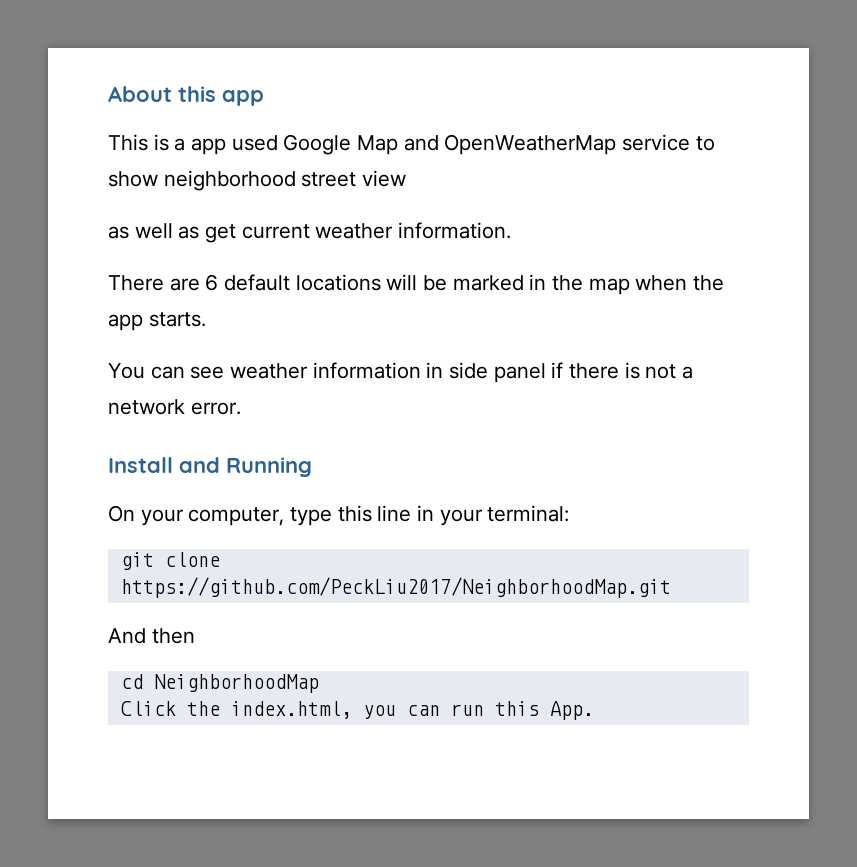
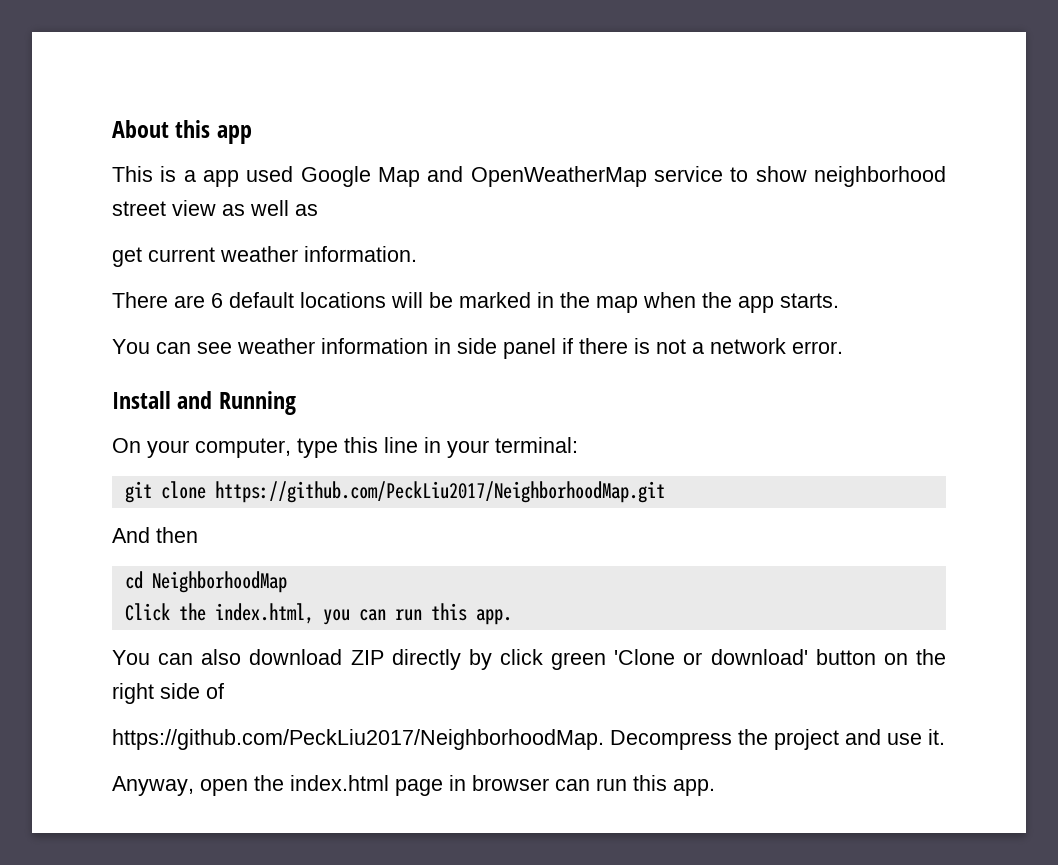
- This is a app used Google Map and OpenWeatherMap service to show neighborhood street view
- as well as get current weather information.
+ This is a app used Google Map and OpenWeatherMap service to show neighborhood street view as well as
+ get current weather information.
- Click the index.html, you can run this App.
+ Click the index.html, you can run this app.
+ You can also download ZIP directly by click green 'Clone or download' button on the right side of
+ https://github.com/PeckLiu2017/NeighborhoodMap. Decompress the project and use it.
+ Anyway, open the index.html page in browser can run this app.

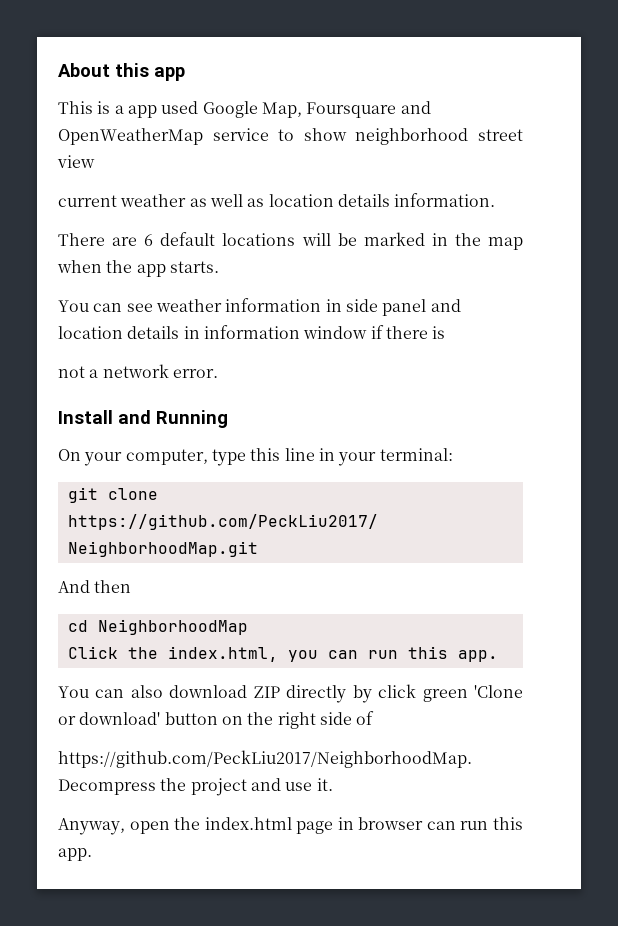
- This is a app used Google Map and OpenWeatherMap service to show neighborhood street view as well as
- get current weather information.
+ This is a app used Google Map, Foursquare and OpenWeatherMap service to show neighborhood street view
+ current weather as well as location details information.
- You can see weather information in side panel if there is not a network error.
+ You can see weather information in side panel and location details in information window if there is
+ not a network error.

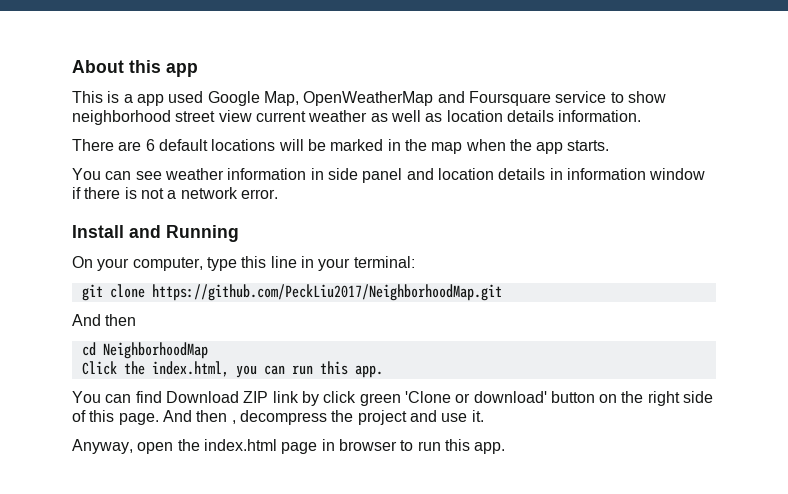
- This is a app used Google Map, Foursquare and OpenWeatherMap service to show neighborhood street view
- current weather as well as location details information.
+ This is a app used Google Map, OpenWeatherMap and Foursquare service to show neighborhood street view current weather as well as location details information.
- You can see weather information in side panel and location details in information window if there is
- not a network error.
+ You can see weather information in side panel and location details in information window if there is not a network error.
- You can also download ZIP directly by click green 'Clone or download' button on the right side of
- https://github.com/PeckLiu2017/NeighborhoodMap. Decompress the project and use it.
+ You can find Download ZIP link by click green 'Clone or download' button on the right side of this page. And then , decompress the project and use it.
- Anyway, open the index.html page in browser can run this app.
+ Anyway, open the index.html page in browser to run this app.

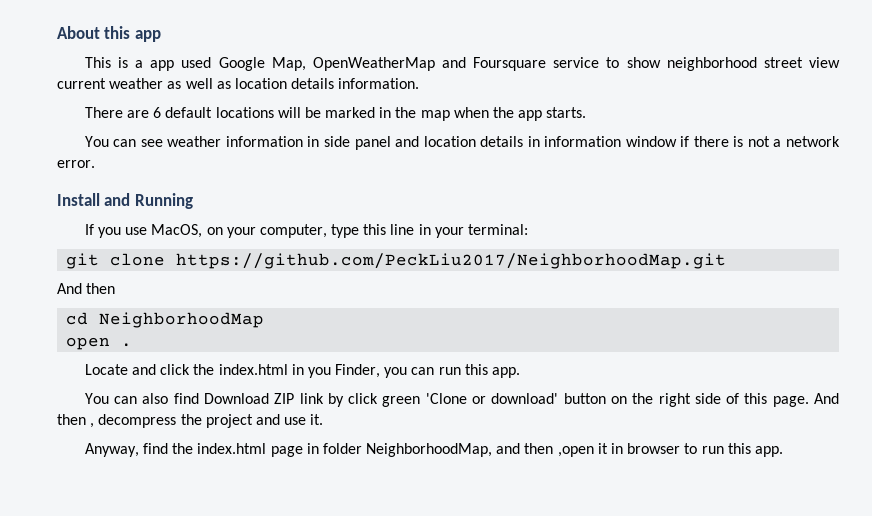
- On your computer, type this line in your terminal:
+ If you use MacOS, on your computer, type this line in your terminal:
- Click the index.html, you can run this app.
+ open .
+ Locate and click the index.html in you Finder, you can run this app.
- You can find Download ZIP link by click green 'Clone or download' button on the right side of this page.
+ You can also find Download ZIP link by click green 'Clone or download' button on the right side of this page.
- Anyway, open the index.html page in browser to run this app.
+ Anyway, find the index.html page in folder NeighborhoodMap, and then ,open it in browser to run this app.

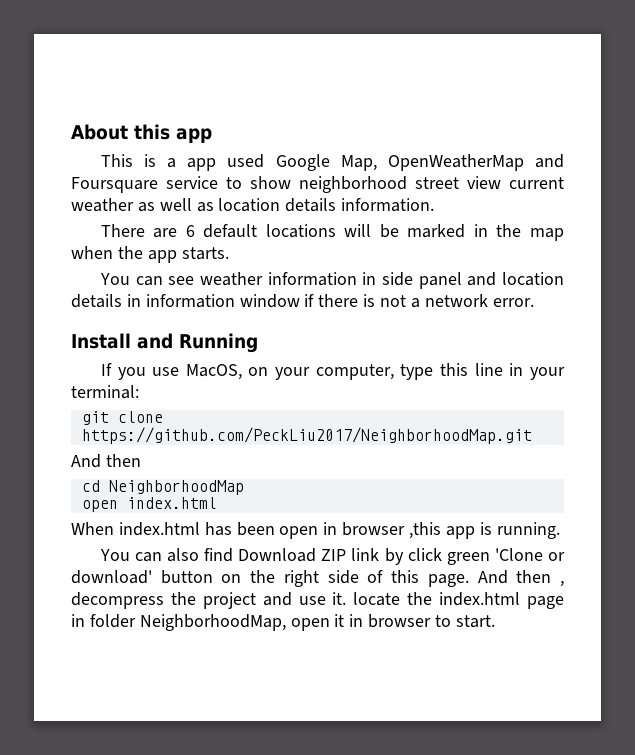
- open .
- Locate and click the index.html in you Finder, you can run this app.
+ open index.html
+ When index.html has been open in browser ,this app is running.
- And then , decompress the project and use it.
- Anyway, find the index.html page in folder NeighborhoodMap, and then ,open it in browser to run this app.
+ And then , decompress the project and use it. locate the index.html page in folder NeighborhoodMap, open it in browser to start.

